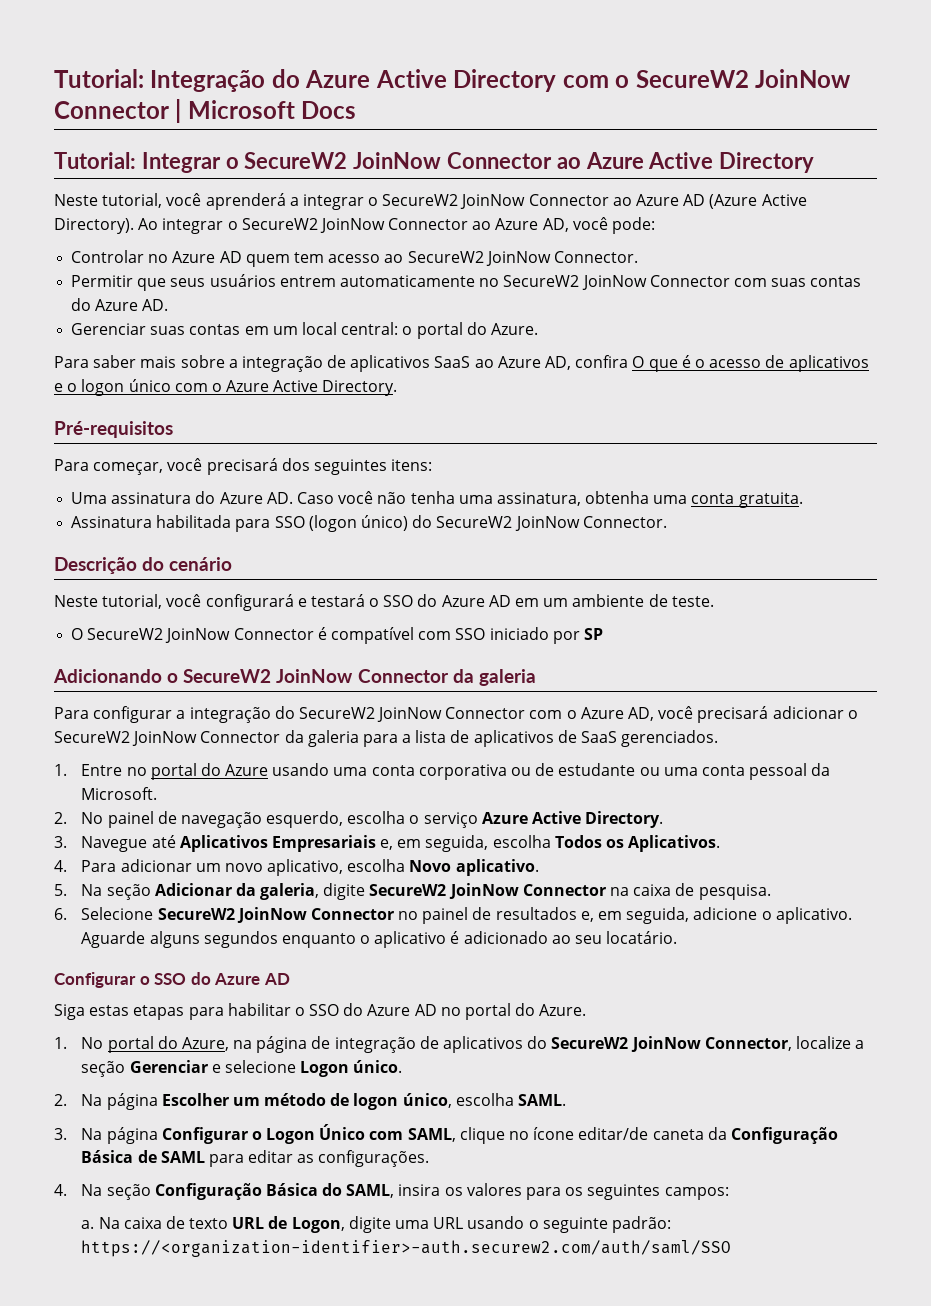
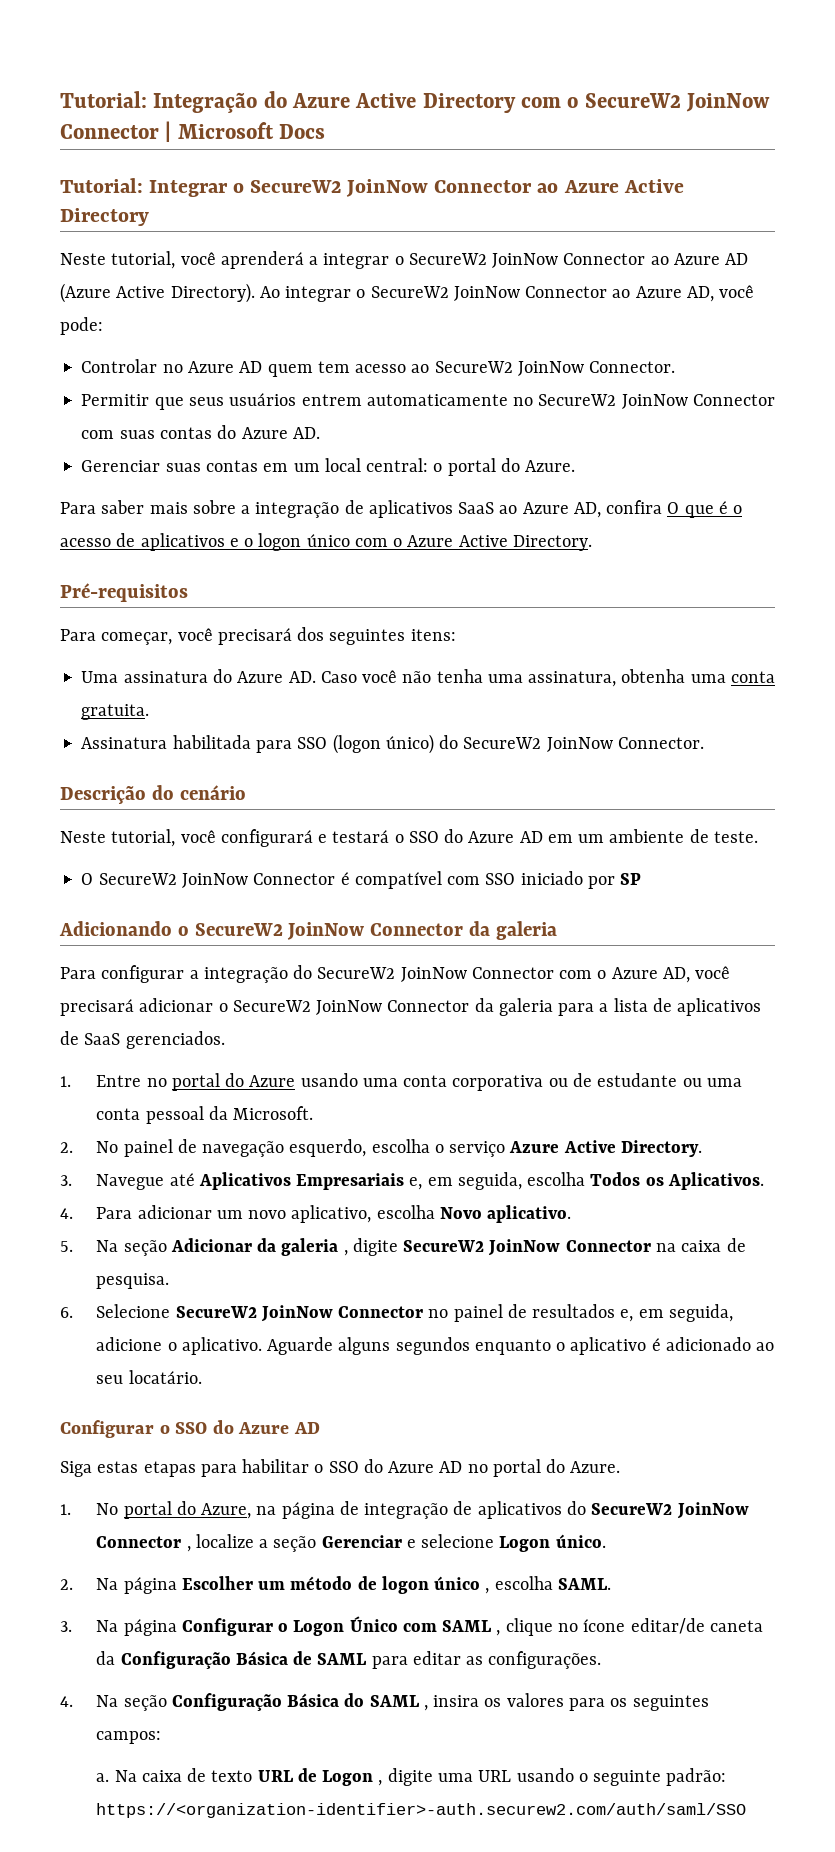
- 5. Na seção Adicionar da galeria, digite SecureW2 JoinNow Connector na caixa de pesquisa.
+ 5. Na seção Adicionar da galeria , digite SecureW2 JoinNow Connector na caixa de pesquisa.
- 1. No portal do Azure, na página de integração de aplicativos do SecureW2 JoinNow Connector, localize a seção Gerenciar e selecione Logon único.
+ 1. No portal do Azure, na página de integração de aplicativos do SecureW2 JoinNow Connector , localize a seção Gerenciar e selecione Logon único.
- 2. Na página Escolher um método de logon único, escolha SAML.
+ 2. Na página Escolher um método de logon único , escolha SAML.
- 3. Na página Configurar o Logon Único com SAML, clique no ícone editar/de caneta da Configuração Básica de SAML para editar as configurações.
+ 3. Na página Configurar o Logon Único com SAML , clique no ícone editar/de caneta da Configuração Básica de SAML para editar as configurações.
- 4. Na seção Configuração Básica do SAML, insira os valores para os seguintes campos:
+ 4. Na seção Configuração Básica do SAML , insira os valores para os seguintes campos:
- Na caixa de texto URL de Logon, digite uma URL usando o seguinte padrão: https://<organization-identifier>-auth.securew2.com/auth/saml/SSO
+ Na caixa de texto URL de Logon , digite uma URL usando o seguinte padrão: https://<organization-identifier>-auth.securew2.com/auth/saml/SSO

